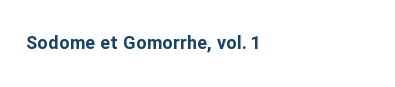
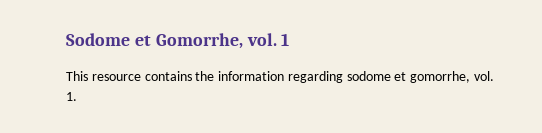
+ This resource contains the information regarding sodome et gomorrhe, vol. 1.

